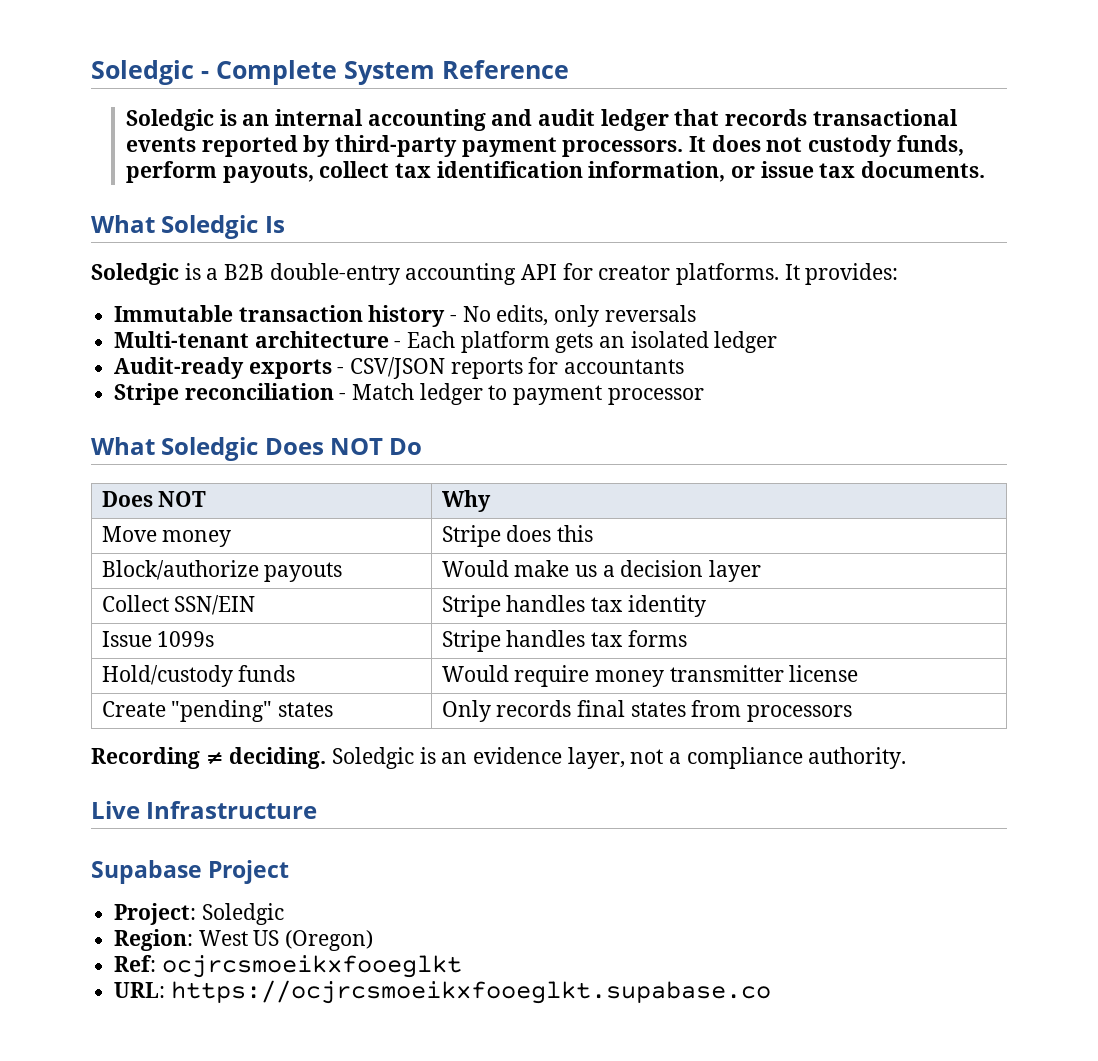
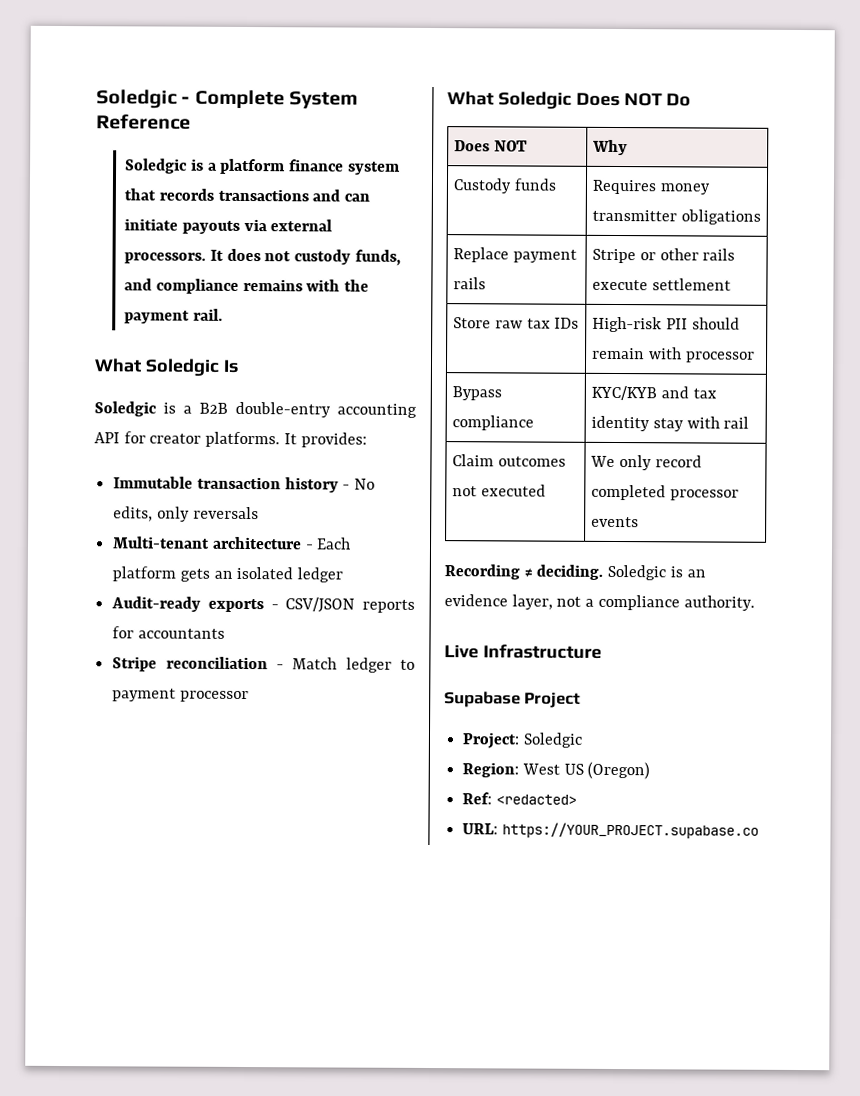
- Soledgic is an internal accounting and audit ledger that records transactional events reported by third-party payment processors.
+ Soledgic is a platform finance system that records transactions and can initiate payouts via external processors.
- It does not custody funds, perform payouts, collect tax identification information, or issue tax documents.
+ It does not custody funds, and compliance remains with the payment rail.
- Move money | Stripe does this
- Block/authorize payouts | Would make us a decision layer
- Collect SSN/EIN | Stripe handles tax identity
- Issue 1099s | Stripe handles tax forms
- Hold/custody funds | Would require money transmitter license
- Create "pending" states | Only records final states from processors
+ Custody funds | Requires money transmitter obligations
+ Replace payment rails | Stripe or other rails execute settlement
+ Store raw tax IDs | High-risk PII should remain with processor
+ Bypass compliance | KYC/KYB and tax identity stay with rail
+ Claim outcomes not executed | We only record completed processor events
- Ref: ocjrcsmoeikxfooeglkt
+ Ref: <redacted>
- URL: https://ocjrcsmoeikxfooeglkt.supabase.co
+ URL: https://YOUR_PROJECT.supabase.co

